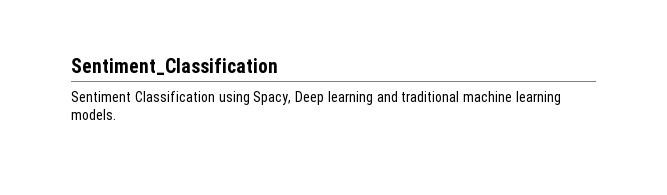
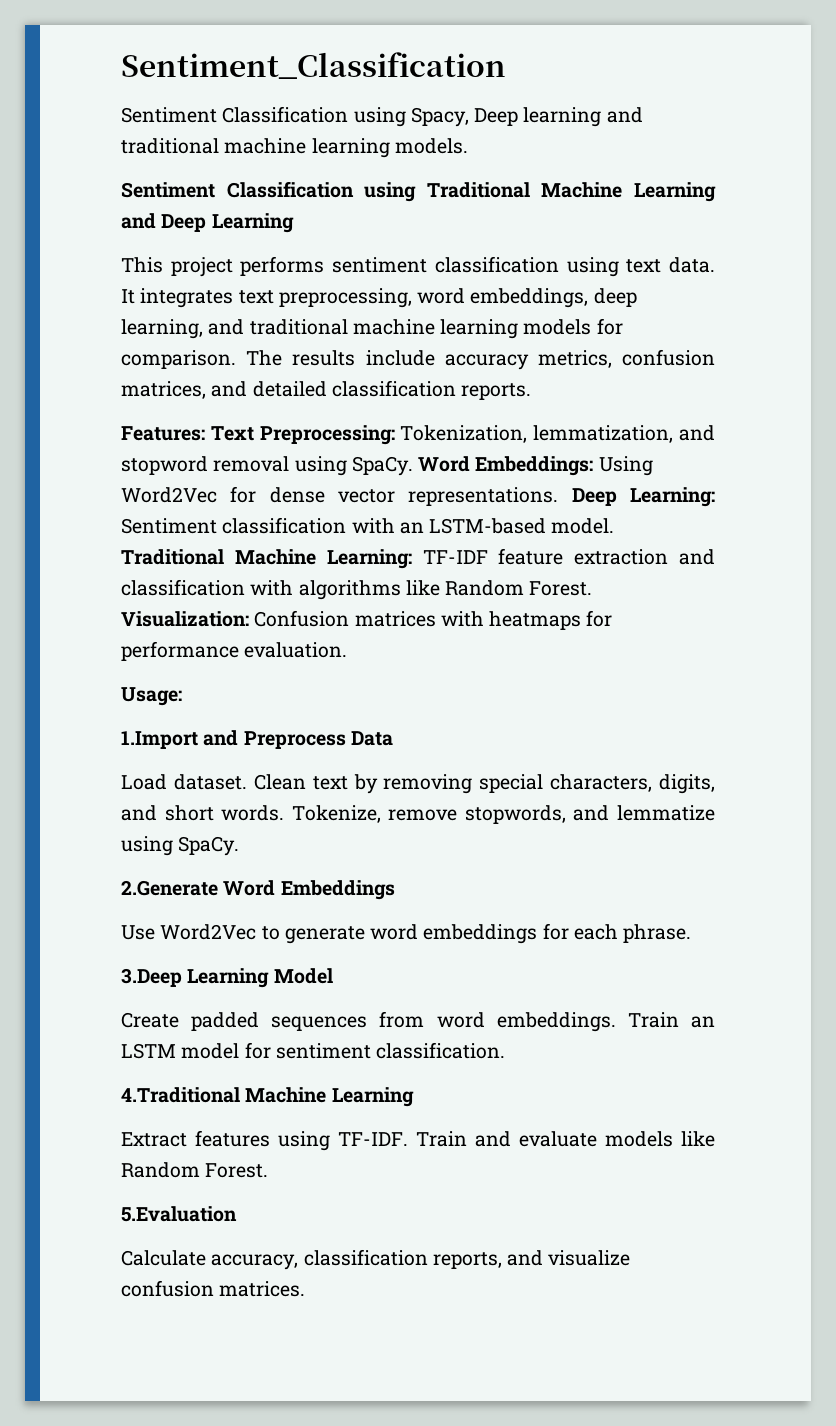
+ Sentiment Classification using Traditional Machine Learning and Deep Learning
+ This project performs sentiment classification using text data. It integrates text preprocessing, word embeddings, deep learning, and traditional machine learning models for comparison. The results include accuracy metrics, confusion matrices, and detailed classification reports.
+ Features: Text Preprocessing: Tokenization, lemmatization, and stopword removal using SpaCy. Word Embeddings: Using Word2Vec for dense vector representations. Deep Learning: Sentiment classification with an LSTM-based model. Traditional Machine Learning: TF-IDF feature extraction and classification with algorithms like Random Forest. Visualization: Confusion matrices with heatmaps for performance evaluation.
+ Usage:
+ 1.Import and Preprocess Data
+ Load dataset. Clean text by removing special characters, digits, and short words. Tokenize, remove stopwords, and lemmatize using SpaCy.
+ 2.Generate Word Embeddings
+ Use Word2Vec to generate word embeddings for each phrase.
+ 3.Deep Learning Model
+ Create padded sequences from word embeddings. Train an LSTM model for sentiment classification.
+ 4.Traditional Machine Learning
+ Extract features using TF-IDF. Train and evaluate models like Random Forest.
+ 5.Evaluation
+ Calculate accuracy, classification reports, and visualize confusion matrices.

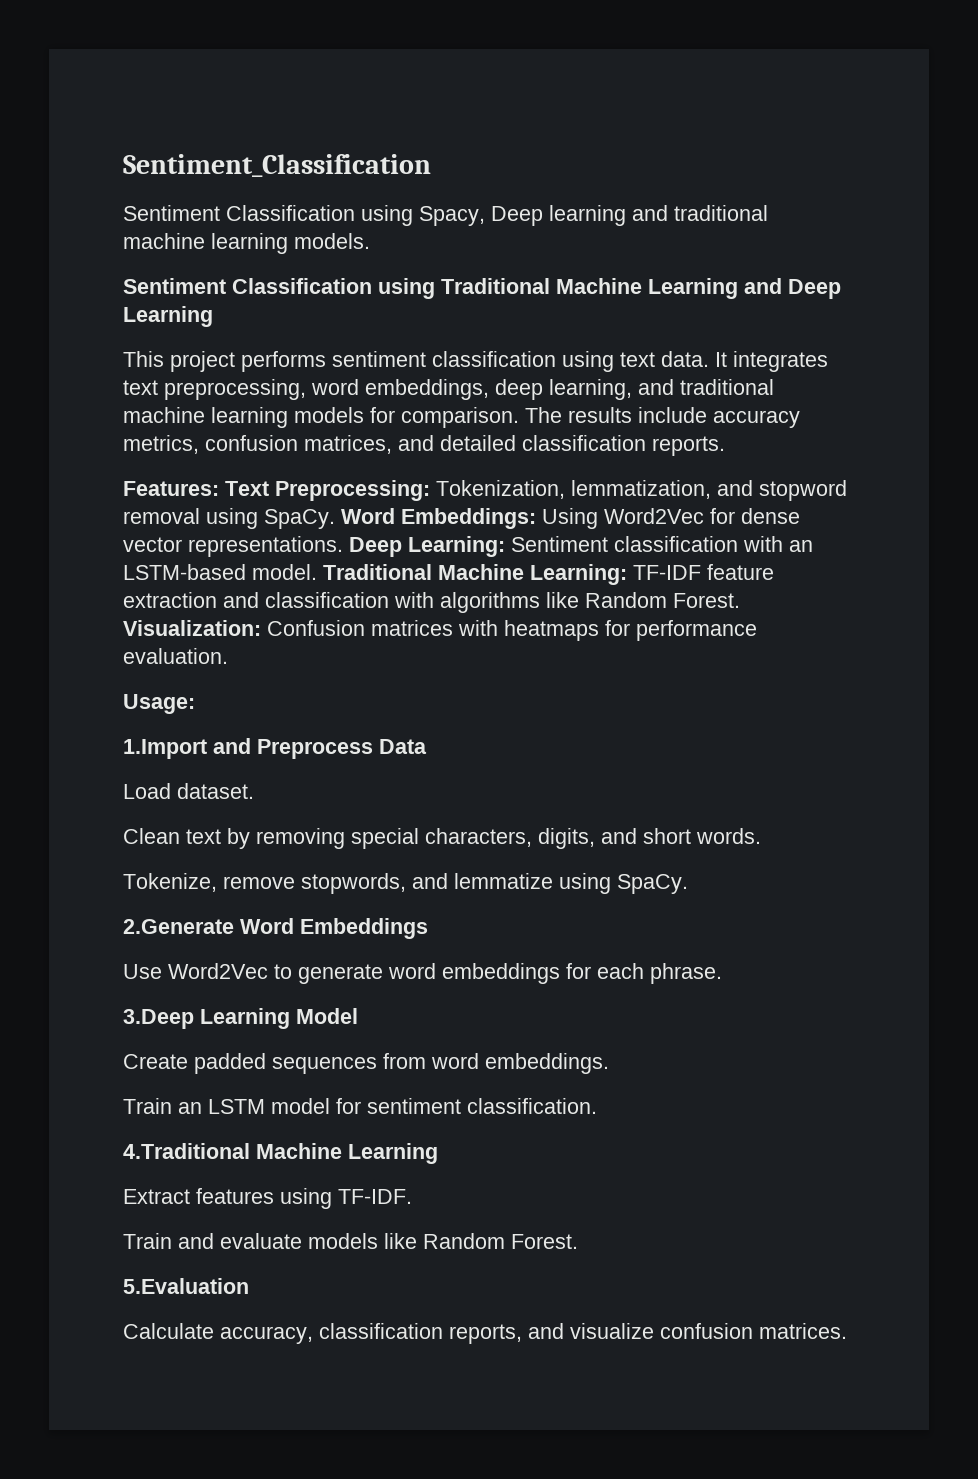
- Load dataset. Clean text by removing special characters, digits, and short words. Tokenize, remove stopwords, and lemmatize using SpaCy.
+ Load dataset.
+ Clean text by removing special characters, digits, and short words.
+ Tokenize, remove stopwords, and lemmatize using SpaCy.
- Create padded sequences from word embeddings. Train an LSTM model for sentiment classification.
+ Create padded sequences from word embeddings.
+ Train an LSTM model for sentiment classification.
- Extract features using TF-IDF. Train and evaluate models like Random Forest.
+ Extract features using TF-IDF.
+ Train and evaluate models like Random Forest.

